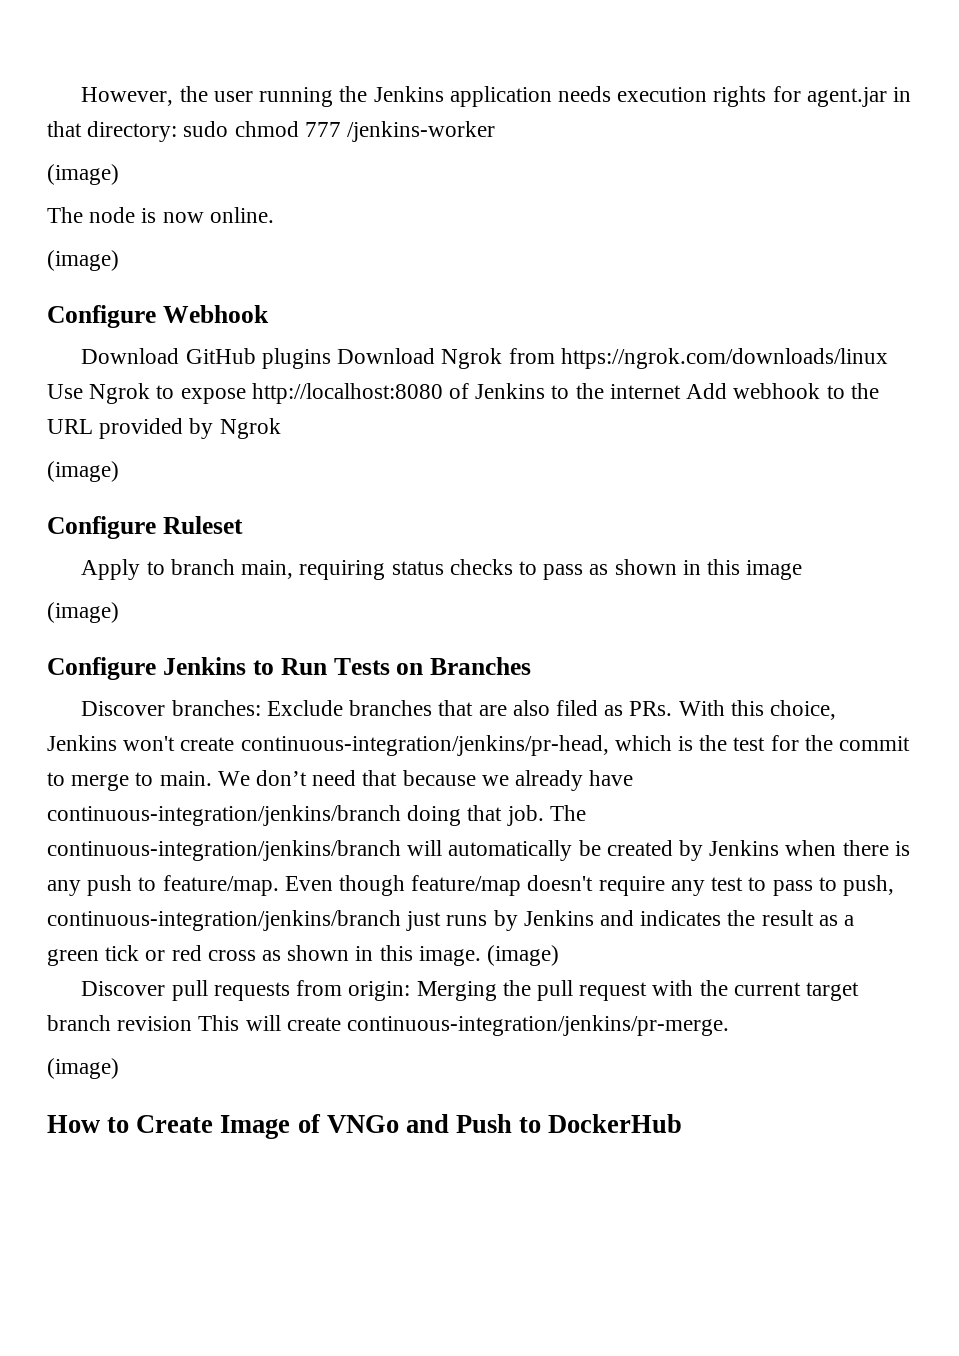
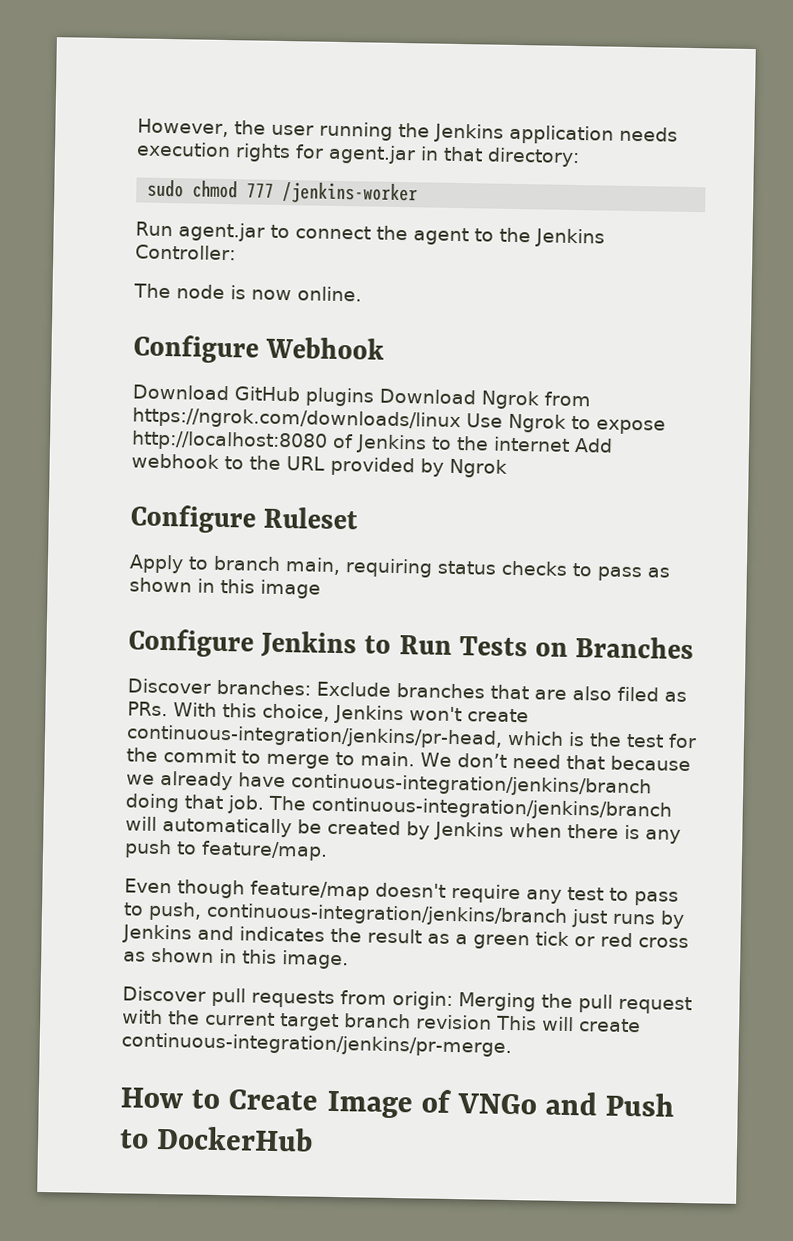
- However, the user running the Jenkins application needs execution rights for agent.jar in that directory: sudo chmod 777 /jenkins-worker
- (image)
+ However, the user running the Jenkins application needs execution rights for agent.jar in that directory:
+ sudo chmod 777 /jenkins-worker
+ Run agent.jar to connect the agent to the Jenkins Controller:
  The node is now online.
- (image)
  Download GitHub plugins Download Ngrok from https://ngrok.com/downloads/linux Use Ngrok to expose http://localhost:8080 of Jenkins to the internet Add webhook to the URL provided by Ngrok
- (image)
  Apply to branch main, requiring status checks to pass as shown in this image
- (image)
- The continuous-integration/jenkins/branch will automatically be created by Jenkins when there is any push to feature/map. Even though feature/map doesn't require any test to pass to push, continuous-integration/jenkins/branch just runs by Jenkins and indicates the result as a green tick or red cross as shown in this image. (image)
+ The continuous-integration/jenkins/branch will automatically be created by Jenkins when there is any push to feature/map.
+ Even though feature/map doesn't require any test to pass to push, continuous-integration/jenkins/branch just runs by Jenkins and indicates the result as a green tick or red cross as shown in this image.
  Discover pull requests from origin: Merging the pull request with the current target branch revision This will create continuous-integration/jenkins/pr-merge.
- (image)

